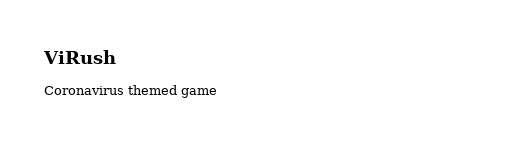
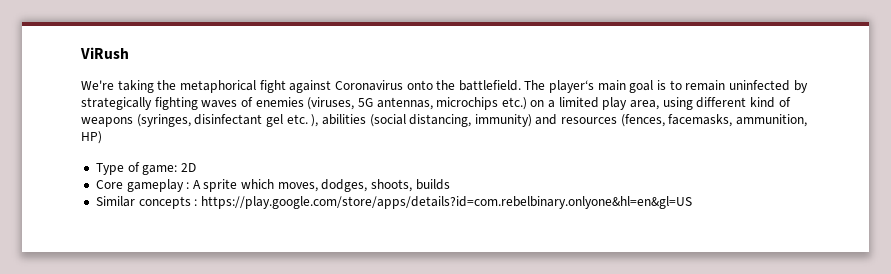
- Coronavirus themed game
+ We're taking the metaphorical fight against Coronavirus onto the battlefield. The player‘s main goal is to remain uninfected by strategically fighting waves of enemies (viruses, 5G antennas, microchips etc.) on a limited play area, using different kind of weapons (syringes, disinfectant gel etc. ), abilities (social distancing, immunity) and resources (fences, facemasks, ammunition, HP)
+ Type of game: 2D
+ Core gameplay : A sprite which moves, dodges, shoots, builds
+ Similar concepts : https://play.google.com/store/apps/details?id=com.rebelbinary.onlyone&hl=en&gl=US

